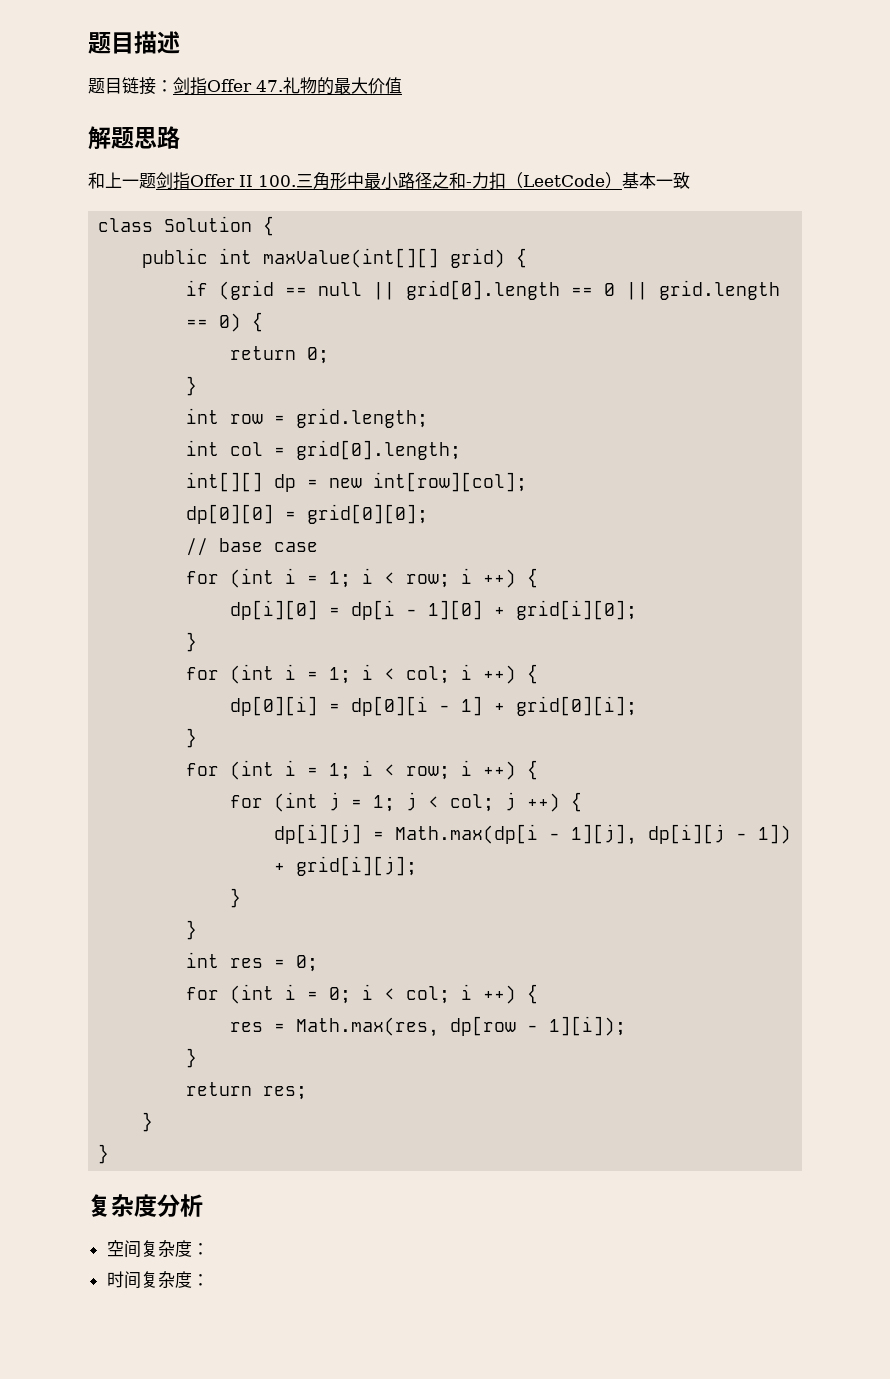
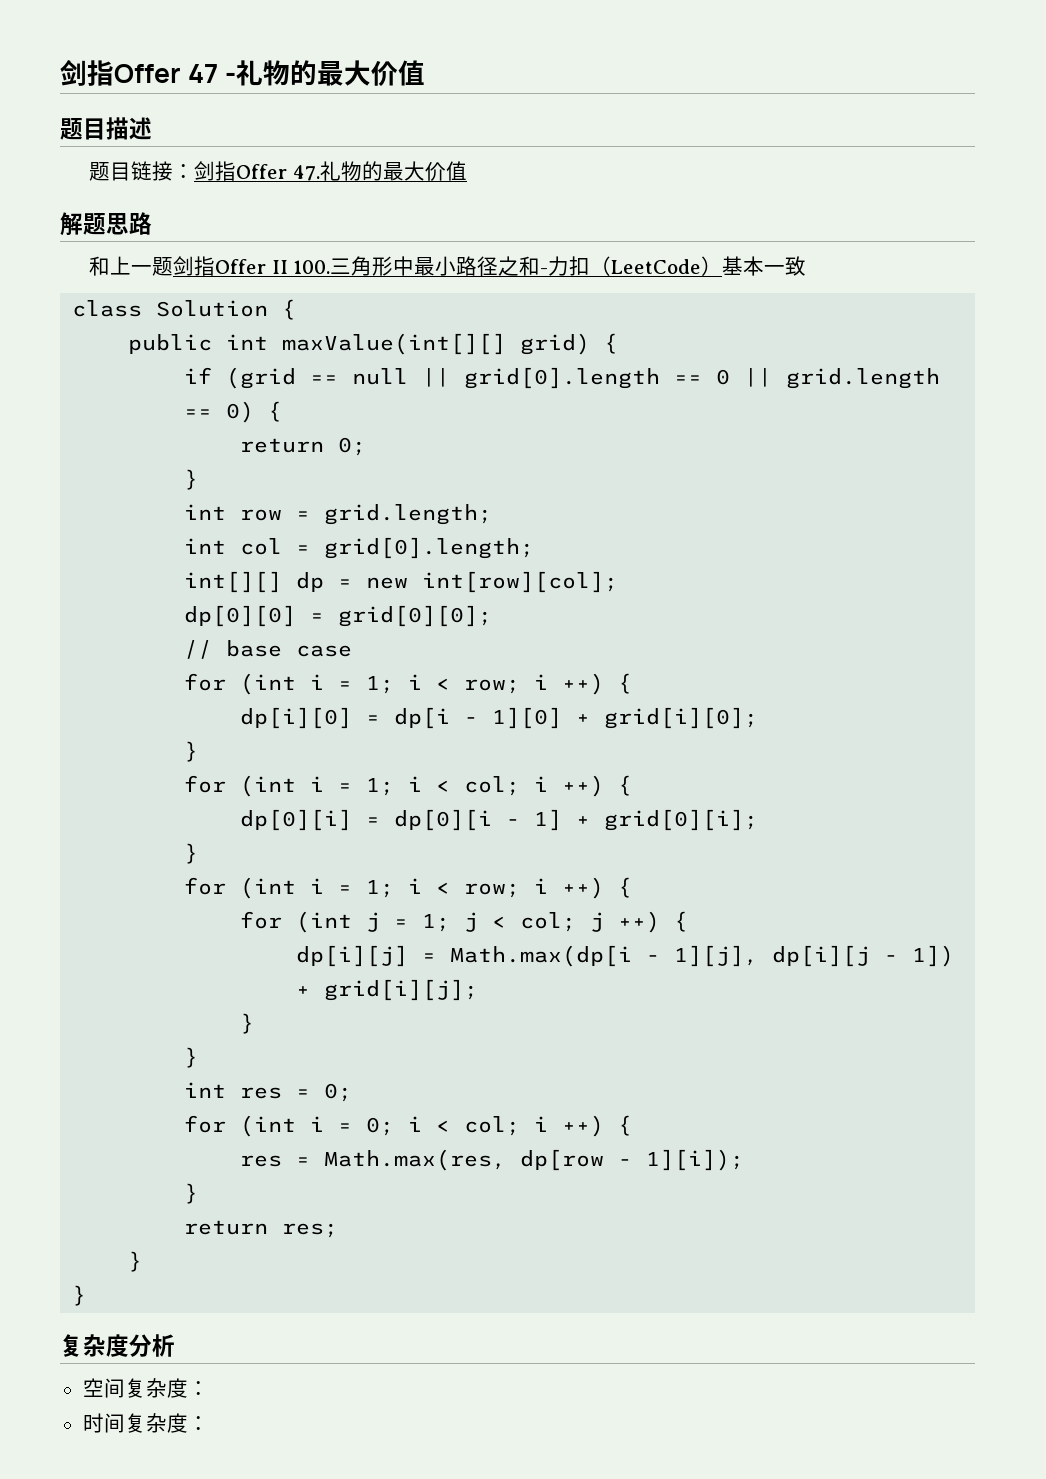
+ 剑指Offer 47 -礼物的最大价值

